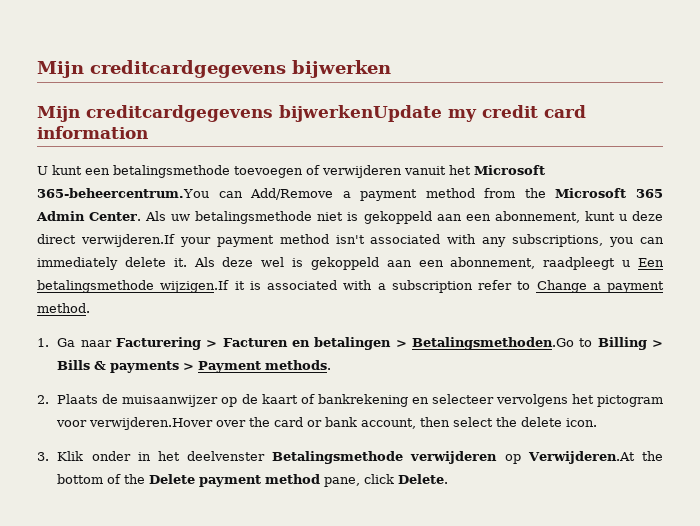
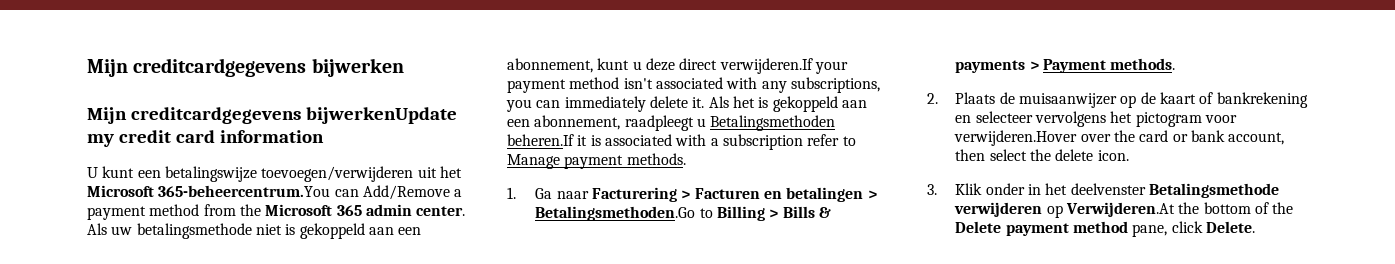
- U kunt een betalingsmethode toevoegen of verwijderen vanuit het Microsoft 365-beheercentrum.You can Add/Remove a payment method from the Microsoft 365 Admin Center.
+ U kunt een betalingswijze toevoegen/verwijderen uit het Microsoft 365-beheercentrum.You can Add/Remove a payment method from the Microsoft 365 admin center.
- Als deze wel is gekoppeld aan een abonnement, raadpleegt u Een betalingsmethode wijzigen.If it is associated with a subscription refer to Change a payment method.
+ Als het is gekoppeld aan een abonnement, raadpleegt u Betalingsmethoden beheren.If it is associated with a subscription refer to Manage payment methods.

